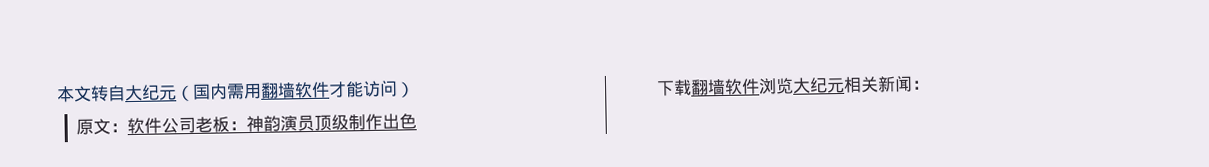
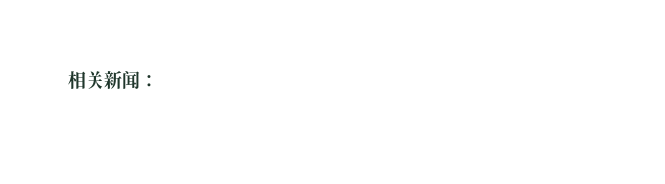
- 本文转自大纪元（国内需用翻墙软件才能访问）
- 原文：软件公司老板：神韵演员顶级制作出色
- 下载翻墙软件浏览大纪元相关新闻：
+ 相关新闻：

